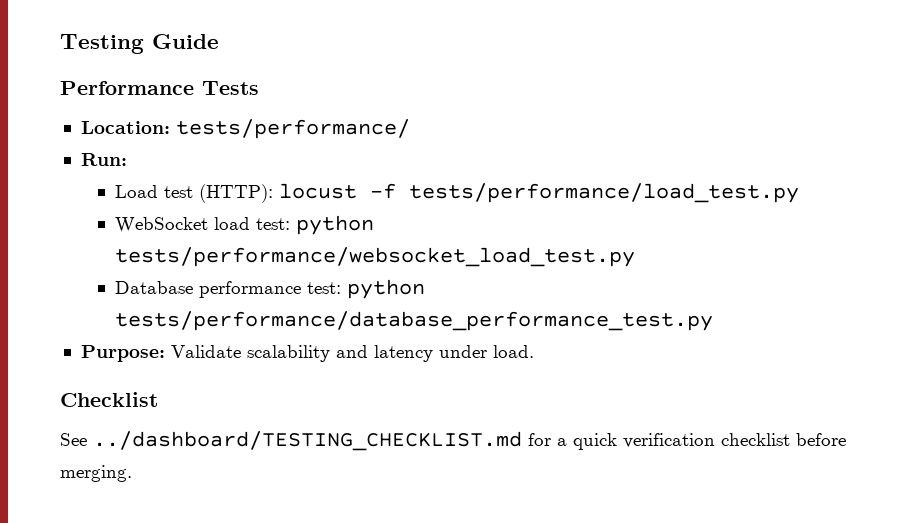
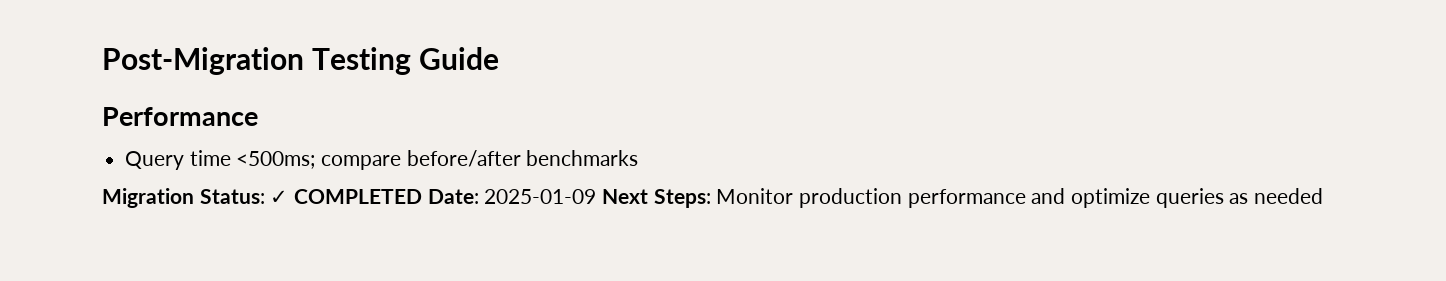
- Testing Guide
+ Post-Migration Testing Guide
- Performance Tests
- Location: tests/performance/
- Run:
- Load test (HTTP): locust -f tests/performance/load_test.py
- WebSocket load test: python tests/performance/websocket_load_test.py
- Database performance test: python tests/performance/database_performance_test.py
- Purpose: Validate scalability and latency under load.
- Checklist
- See ../dashboard/TESTING_CHECKLIST.md for a quick verification checklist before merging.
+ Performance
+ Query time <500ms; compare before/after benchmarks
+ Migration Status: ✓ COMPLETED Date: 2025-01-09 Next Steps: Monitor production performance and optimize queries as needed

